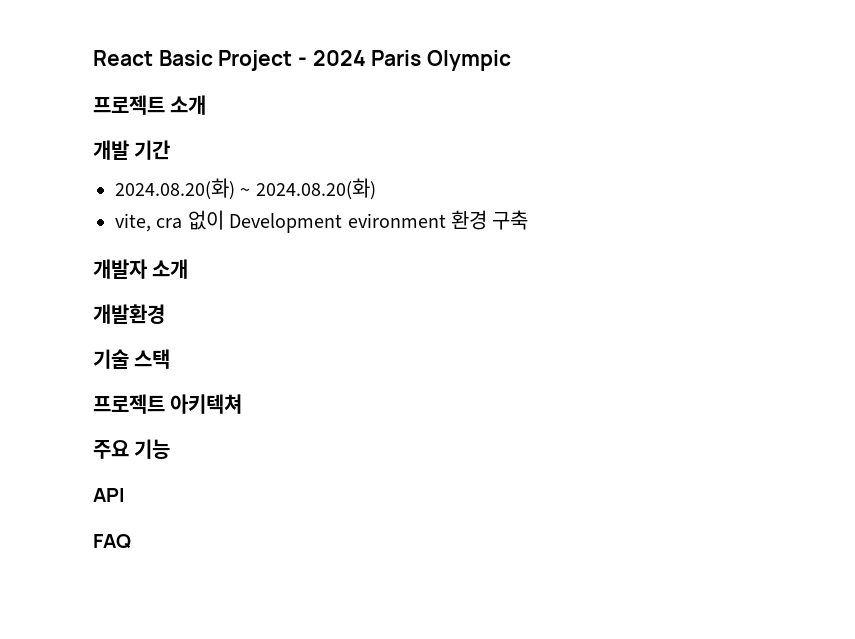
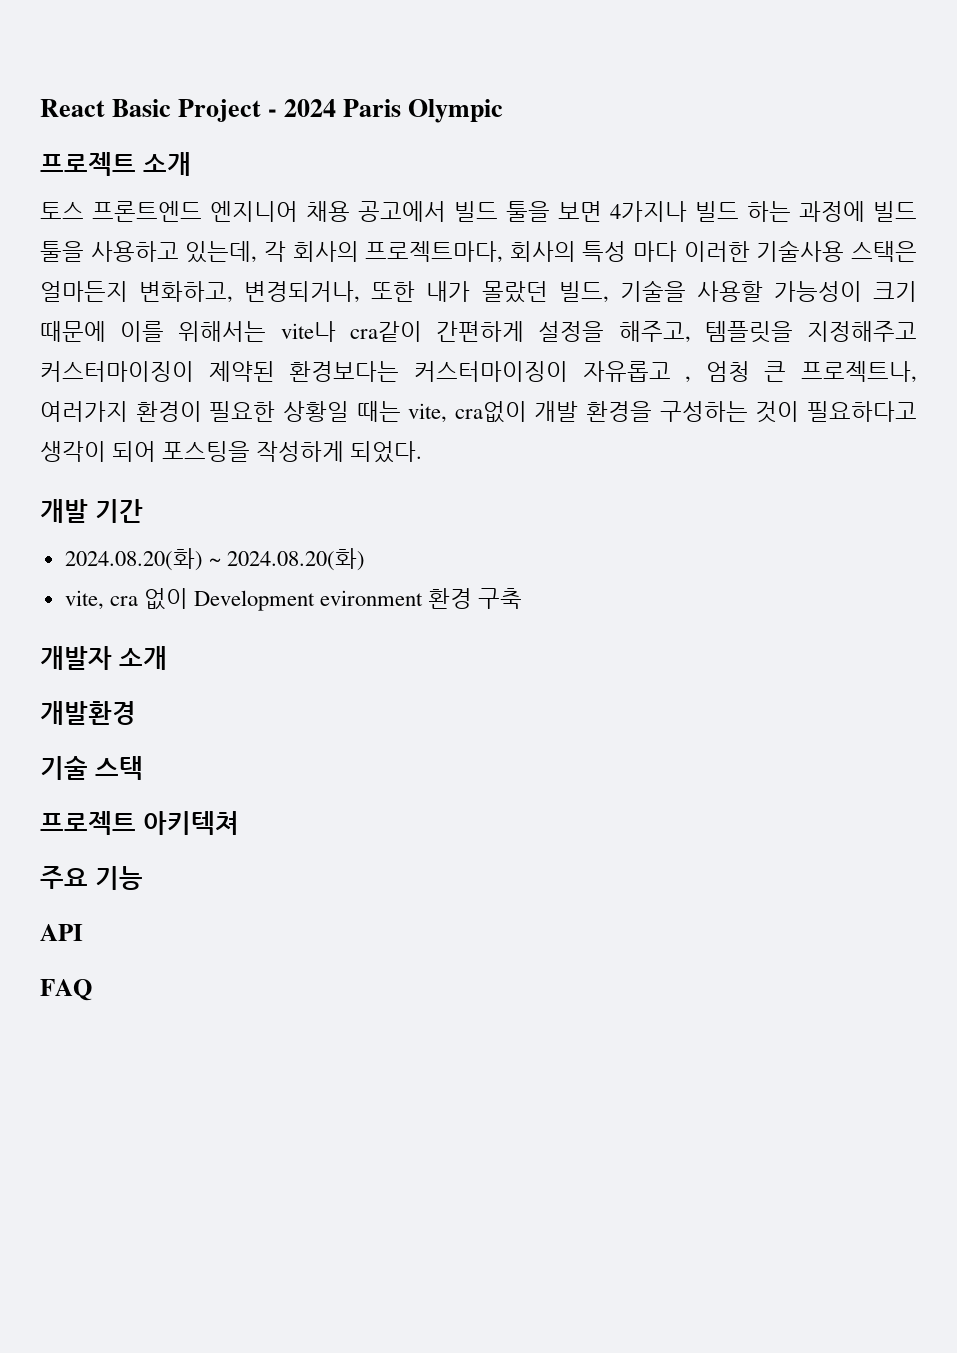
+ 토스 프론트엔드 엔지니어 채용 공고에서 빌드 툴을 보면 4가지나 빌드 하는 과정에 빌드 툴을 사용하고 있는데, 각 회사의 프로젝트마다, 회사의 특성 마다 이러한 기술사용 스택은 얼마든지 변화하고, 변경되거나, 또한 내가 몰랐던 빌드, 기술을 사용할 가능성이 크기 때문에 이를 위해서는 vite나 cra같이 간편하게 설정을 해주고, 템플릿을 지정해주고 커스터마이징이 제약된 환경보다는 커스터마이징이 자유롭고 , 엄청 큰 프로젝트나, 여러가지 환경이 필요한 상황일 때는 vite, cra없이 개발 환경을 구성하는 것이 필요하다고 생각이 되어 포스팅을 작성하게 되었다.

